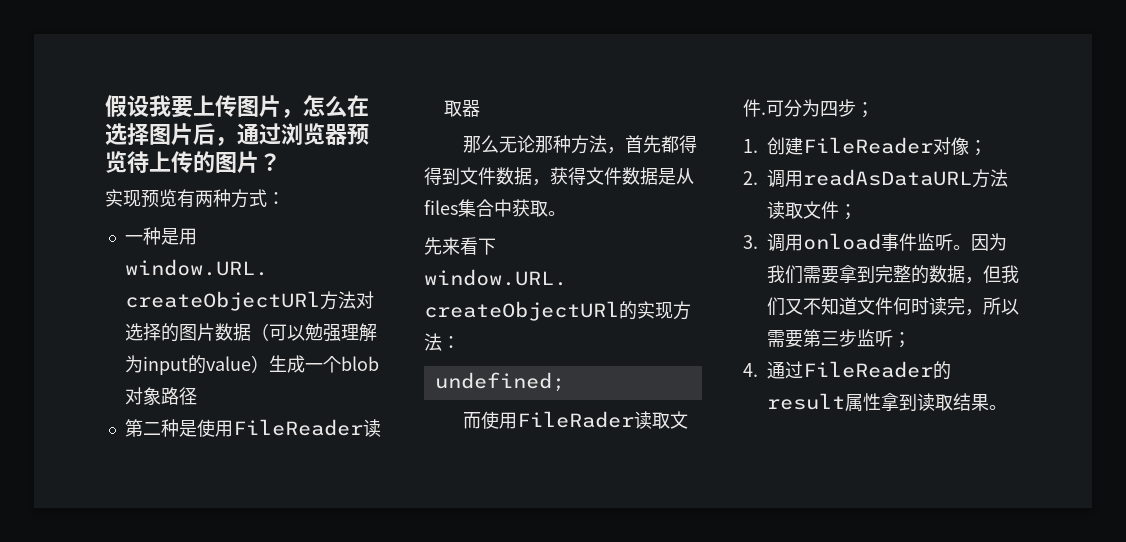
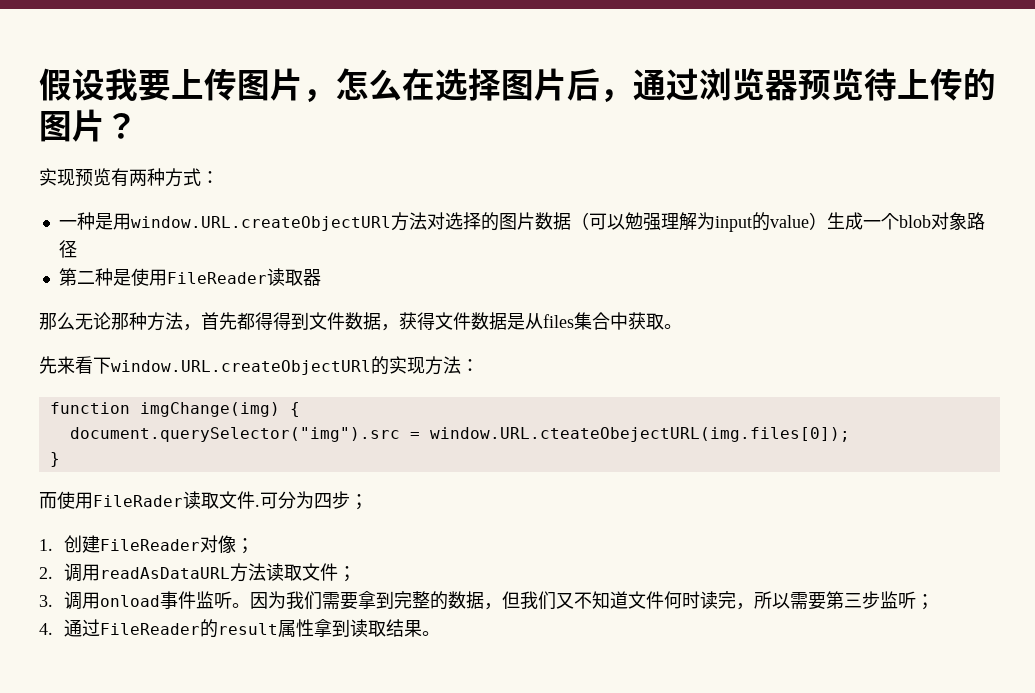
- undefined;
+ function imgChange(img) {
+ document.querySelector("img").src = window.URL.cteateObejectURL(img.files[0]);
+ }

